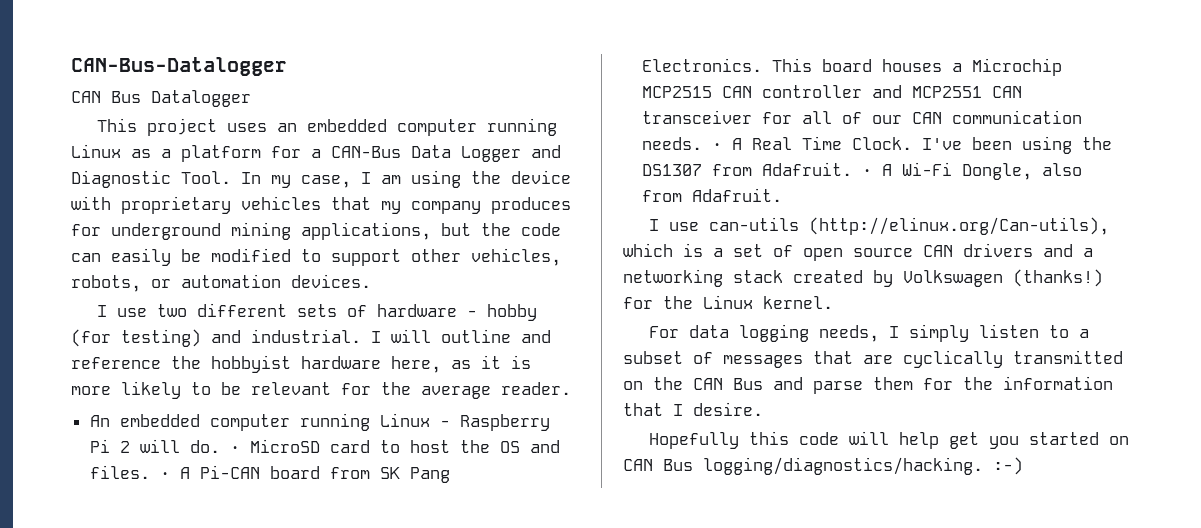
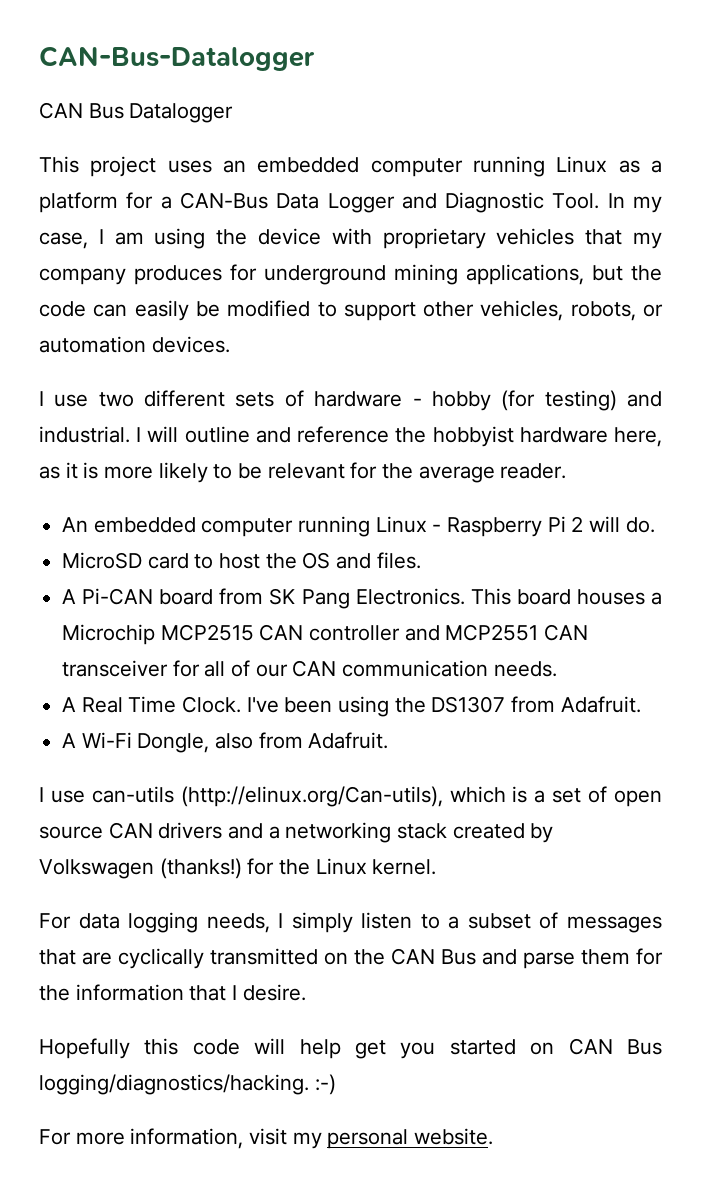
- An embedded computer running Linux - Raspberry Pi 2 will do. • MicroSD card to host the OS and files. • A Pi-CAN board from SK Pang Electronics.
+ An embedded computer running Linux - Raspberry Pi 2 will do.
+ MicroSD card to host the OS and files.
+ A Pi-CAN board from SK Pang Electronics.
- This board houses a Microchip MCP2515 CAN controller and MCP2551 CAN transceiver for all of our CAN communication needs. • A Real Time Clock.
+ This board houses a Microchip MCP2515 CAN controller and MCP2551 CAN transceiver for all of our CAN communication needs.
+ A Real Time Clock.
- I've been using the DS1307 from Adafruit. • A Wi-Fi Dongle, also from Adafruit.
+ I've been using the DS1307 from Adafruit.
+ A Wi-Fi Dongle, also from Adafruit.
+ For more information, visit my personal website.

